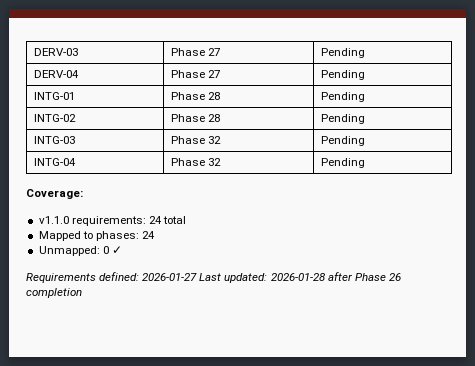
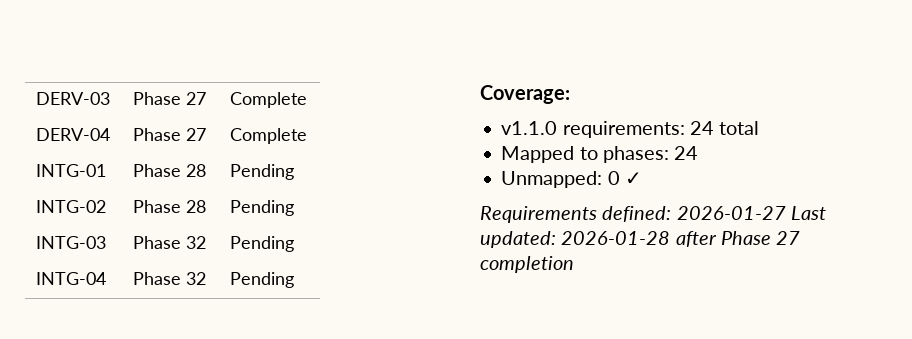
- DERV-03 | Phase 27 | Pending
+ DERV-03 | Phase 27 | Complete
- DERV-04 | Phase 27 | Pending
+ DERV-04 | Phase 27 | Complete
- Requirements defined: 2026-01-27 Last updated: 2026-01-28 after Phase 26 completion
+ Requirements defined: 2026-01-27 Last updated: 2026-01-28 after Phase 27 completion

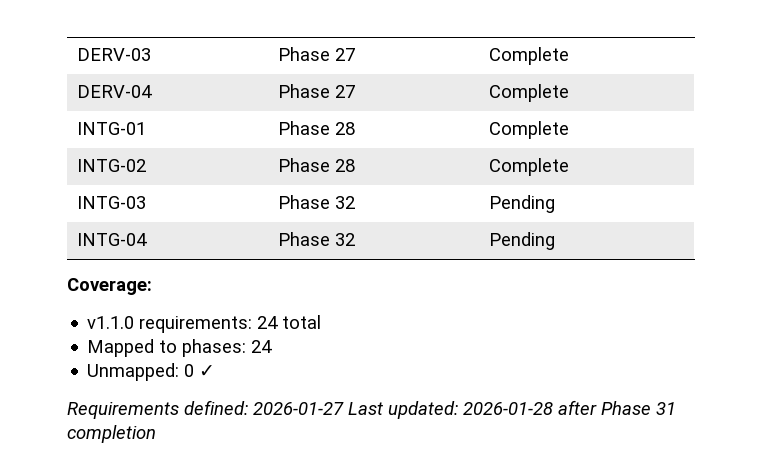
- INTG-01 | Phase 28 | Pending
+ INTG-01 | Phase 28 | Complete
- INTG-02 | Phase 28 | Pending
+ INTG-02 | Phase 28 | Complete
- Requirements defined: 2026-01-27 Last updated: 2026-01-28 after Phase 27 completion
+ Requirements defined: 2026-01-27 Last updated: 2026-01-28 after Phase 31 completion

